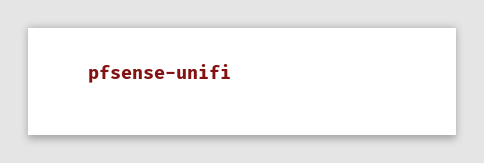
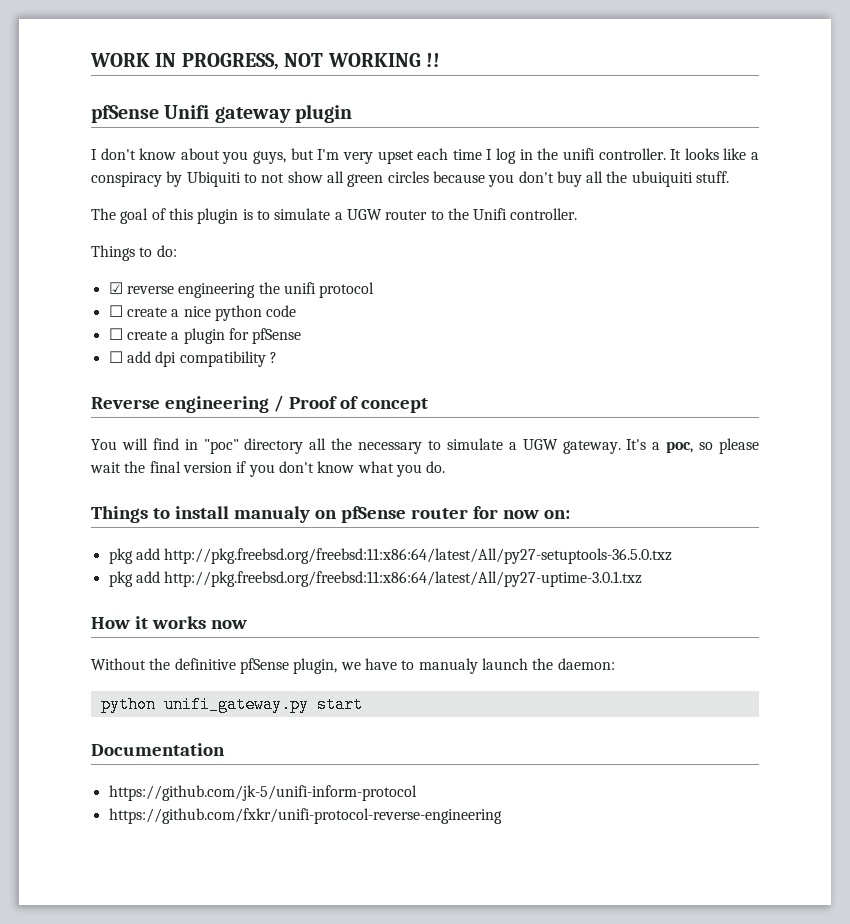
- pfsense-unifi
+ WORK IN PROGRESS, NOT WORKING !!
+ pfSense Unifi gateway plugin
+ I don't know about you guys, but I'm very upset each time I log in the unifi controller. It looks like a conspiracy by Ubiquiti to not show all green circles because you don't buy all the ubuiquiti stuff.
+ The goal of this plugin is to simulate a UGW router to the Unifi controller.
+ Things to do:
+ ☑ reverse engineering the unifi protocol
+ ☐ create a nice python code
+ ☐ create a plugin for pfSense
+ ☐ add dpi compatibility ?
+ Reverse engineering / Proof of concept
+ You will find in "poc" directory all the necessary to simulate a UGW gateway. It's a poc, so please wait the final version if you don't know what you do.
+ Things to install manualy on pfSense router for now on:
+ pkg add http://pkg.freebsd.org/freebsd:11:x86:64/latest/All/py27-setuptools-36.5.0.txz
+ pkg add http://pkg.freebsd.org/freebsd:11:x86:64/latest/All/py27-uptime-3.0.1.txz
+ How it works now
+ Without the definitive pfSense plugin, we have to manualy launch the daemon:
+ python unifi_gateway.py start
+ Documentation
+ https://github.com/jk-5/unifi-inform-protocol
+ https://github.com/fxkr/unifi-protocol-reverse-engineering

